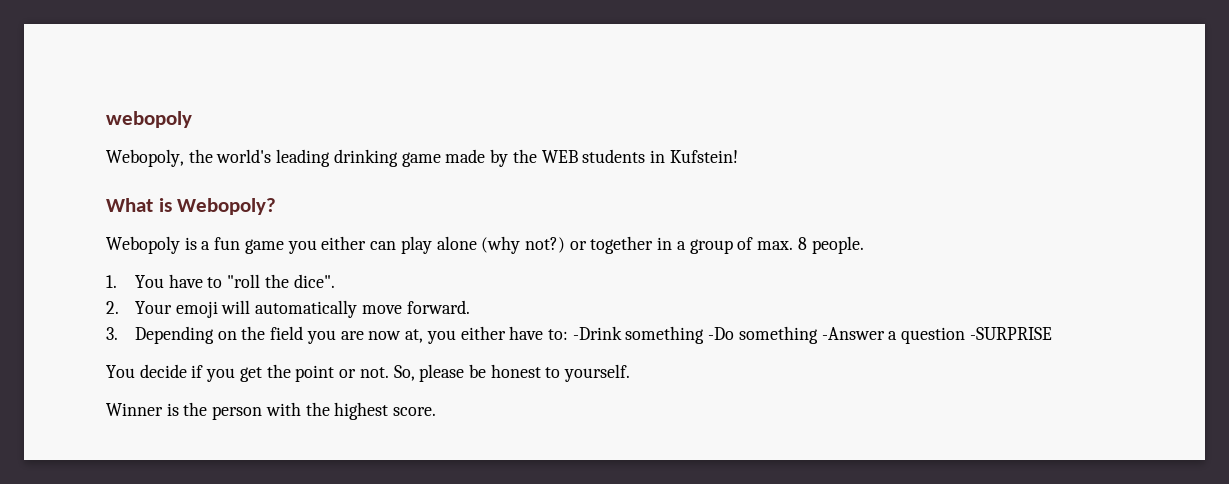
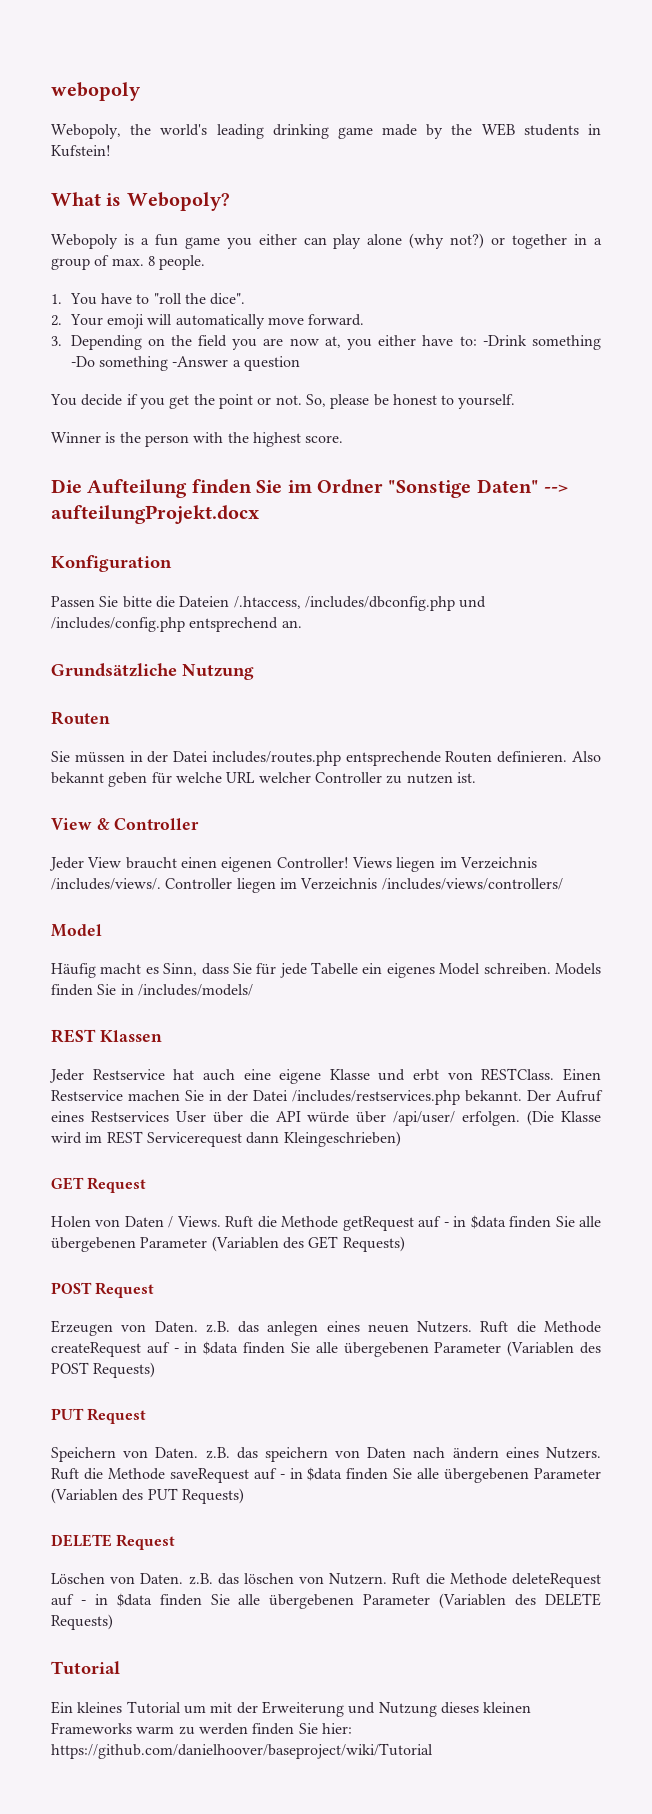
- 3. Depending on the field you are now at, you either have to: -Drink something -Do something -Answer a question -SURPRISE
+ 3. Depending on the field you are now at, you either have to: -Drink something -Do something -Answer a question
+ Die Aufteilung finden Sie im Ordner "Sonstige Daten" --> aufteilungProjekt.docx
+ Konfiguration
+ Passen Sie bitte die Dateien /.htaccess, /includes/dbconfig.php und /includes/config.php entsprechend an.
+ Grundsätzliche Nutzung
+ Routen
+ Sie müssen in der Datei includes/routes.php entsprechende Routen definieren. Also bekannt geben für welche URL welcher Controller zu nutzen ist.
+ View & Controller
+ Jeder View braucht einen eigenen Controller! Views liegen im Verzeichnis /includes/views/. Controller liegen im Verzeichnis /includes/views/controllers/
+ Model
+ Häufig macht es Sinn, dass Sie für jede Tabelle ein eigenes Model schreiben. Models finden Sie in /includes/models/
+ REST Klassen
+ Jeder Restservice hat auch eine eigene Klasse und erbt von RESTClass. Einen Restservice machen Sie in der Datei /includes/restservices.php bekannt. Der Aufruf eines Restservices User über die API würde über /api/user/ erfolgen. (Die Klasse wird im REST Servicerequest dann Kleingeschrieben)
+ GET Request
+ Holen von Daten / Views. Ruft die Methode getRequest auf - in $data finden Sie alle übergebenen Parameter (Variablen des GET Requests)
+ POST Request
+ Erzeugen von Daten. z.B. das anlegen eines neuen Nutzers. Ruft die Methode createRequest auf - in $data finden Sie alle übergebenen Parameter (Variablen des POST Requests)
+ PUT Request
+ Speichern von Daten. z.B. das speichern von Daten nach ändern eines Nutzers. Ruft die Methode saveRequest auf - in $data finden Sie alle übergebenen Parameter (Variablen des PUT Requests)
+ DELETE Request
+ Löschen von Daten. z.B. das löschen von Nutzern. Ruft die Methode deleteRequest auf - in $data finden Sie alle übergebenen Parameter (Variablen des DELETE Requests)
+ Tutorial
+ Ein kleines Tutorial um mit der Erweiterung und Nutzung dieses kleinen Frameworks warm zu werden finden Sie hier: https://github.com/danielhoover/baseproject/wiki/Tutorial

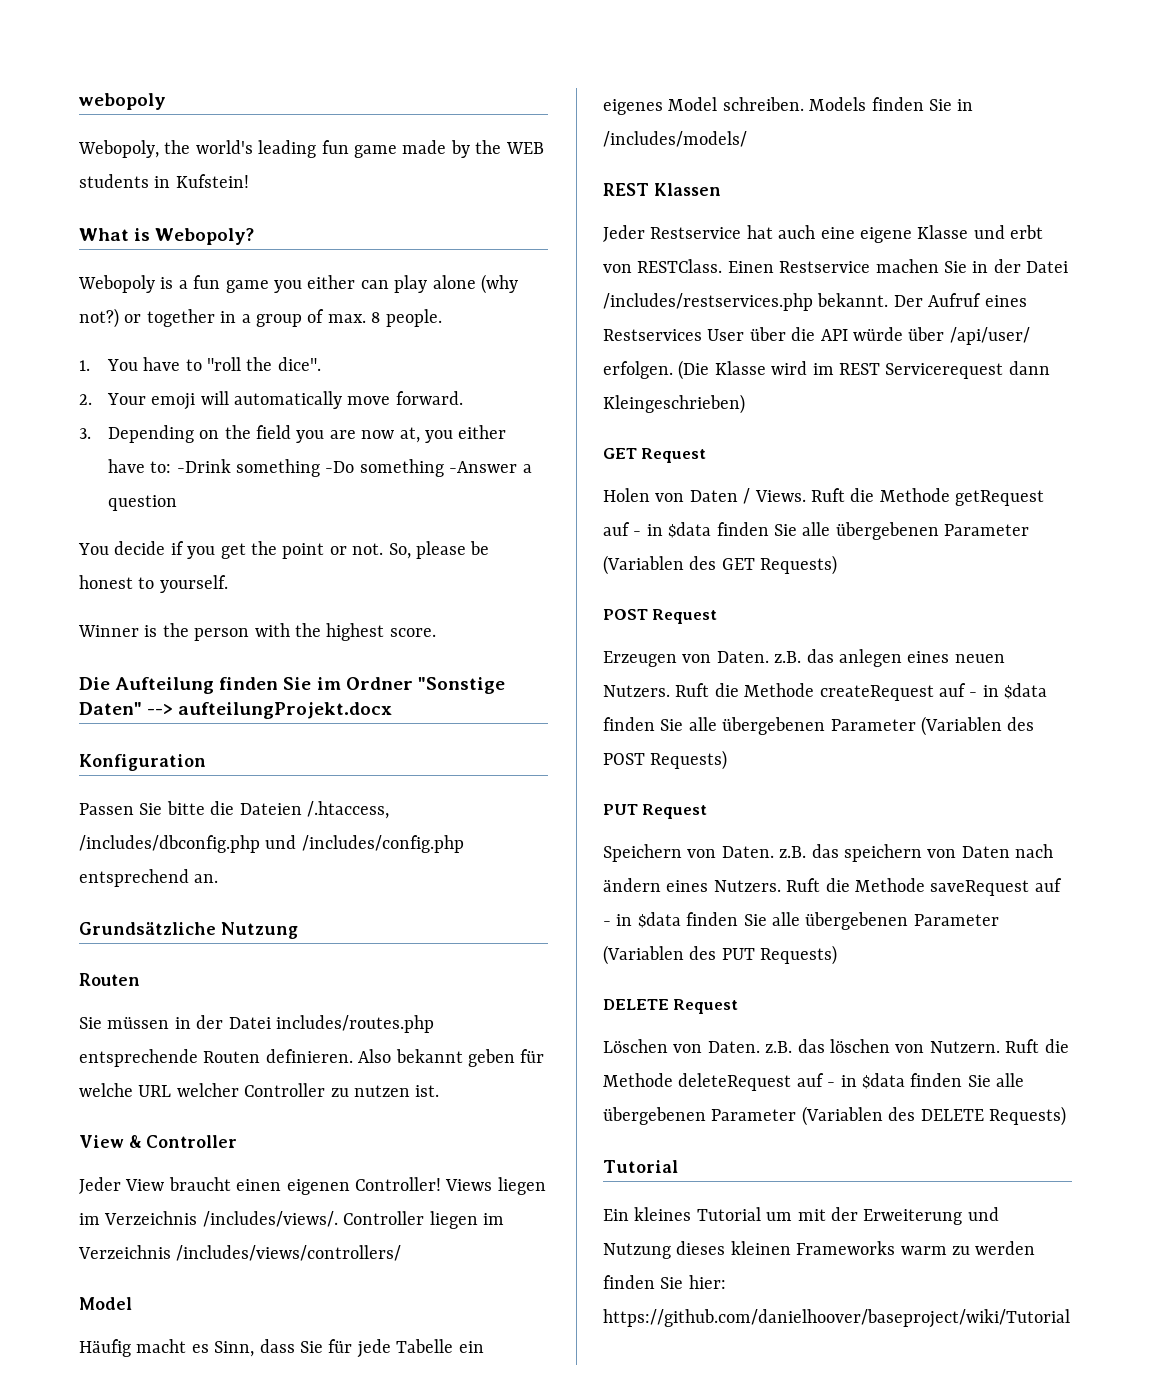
- Webopoly, the world's leading drinking game made by the WEB students in Kufstein!
+ Webopoly, the world's leading fun game made by the WEB students in Kufstein!

